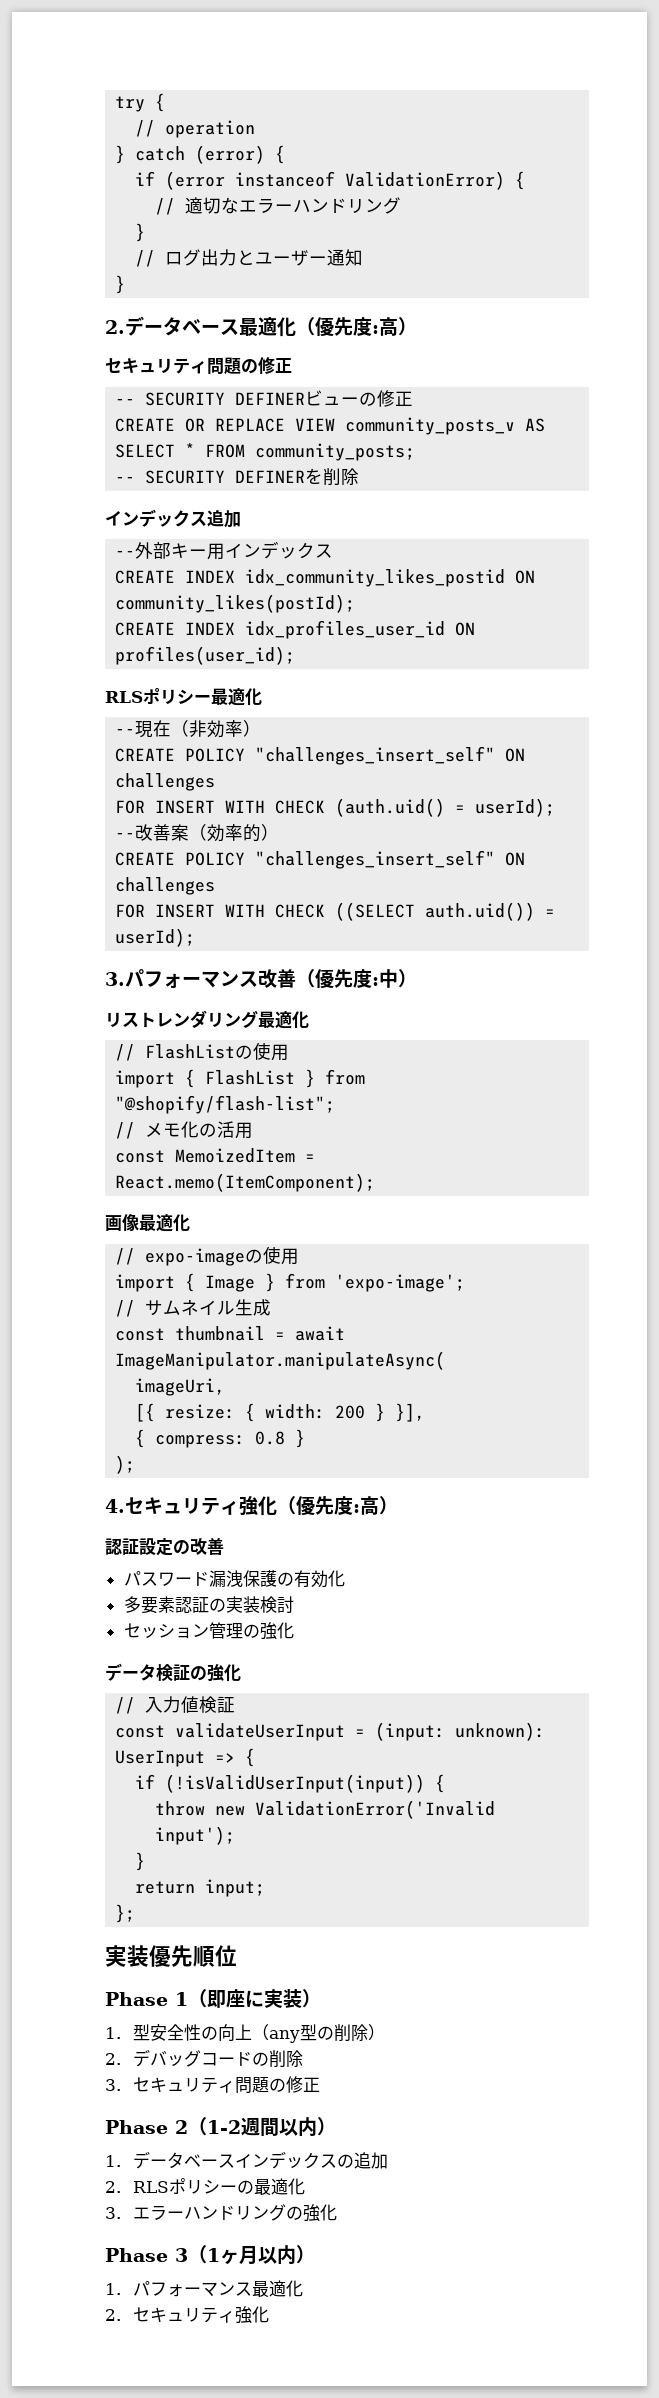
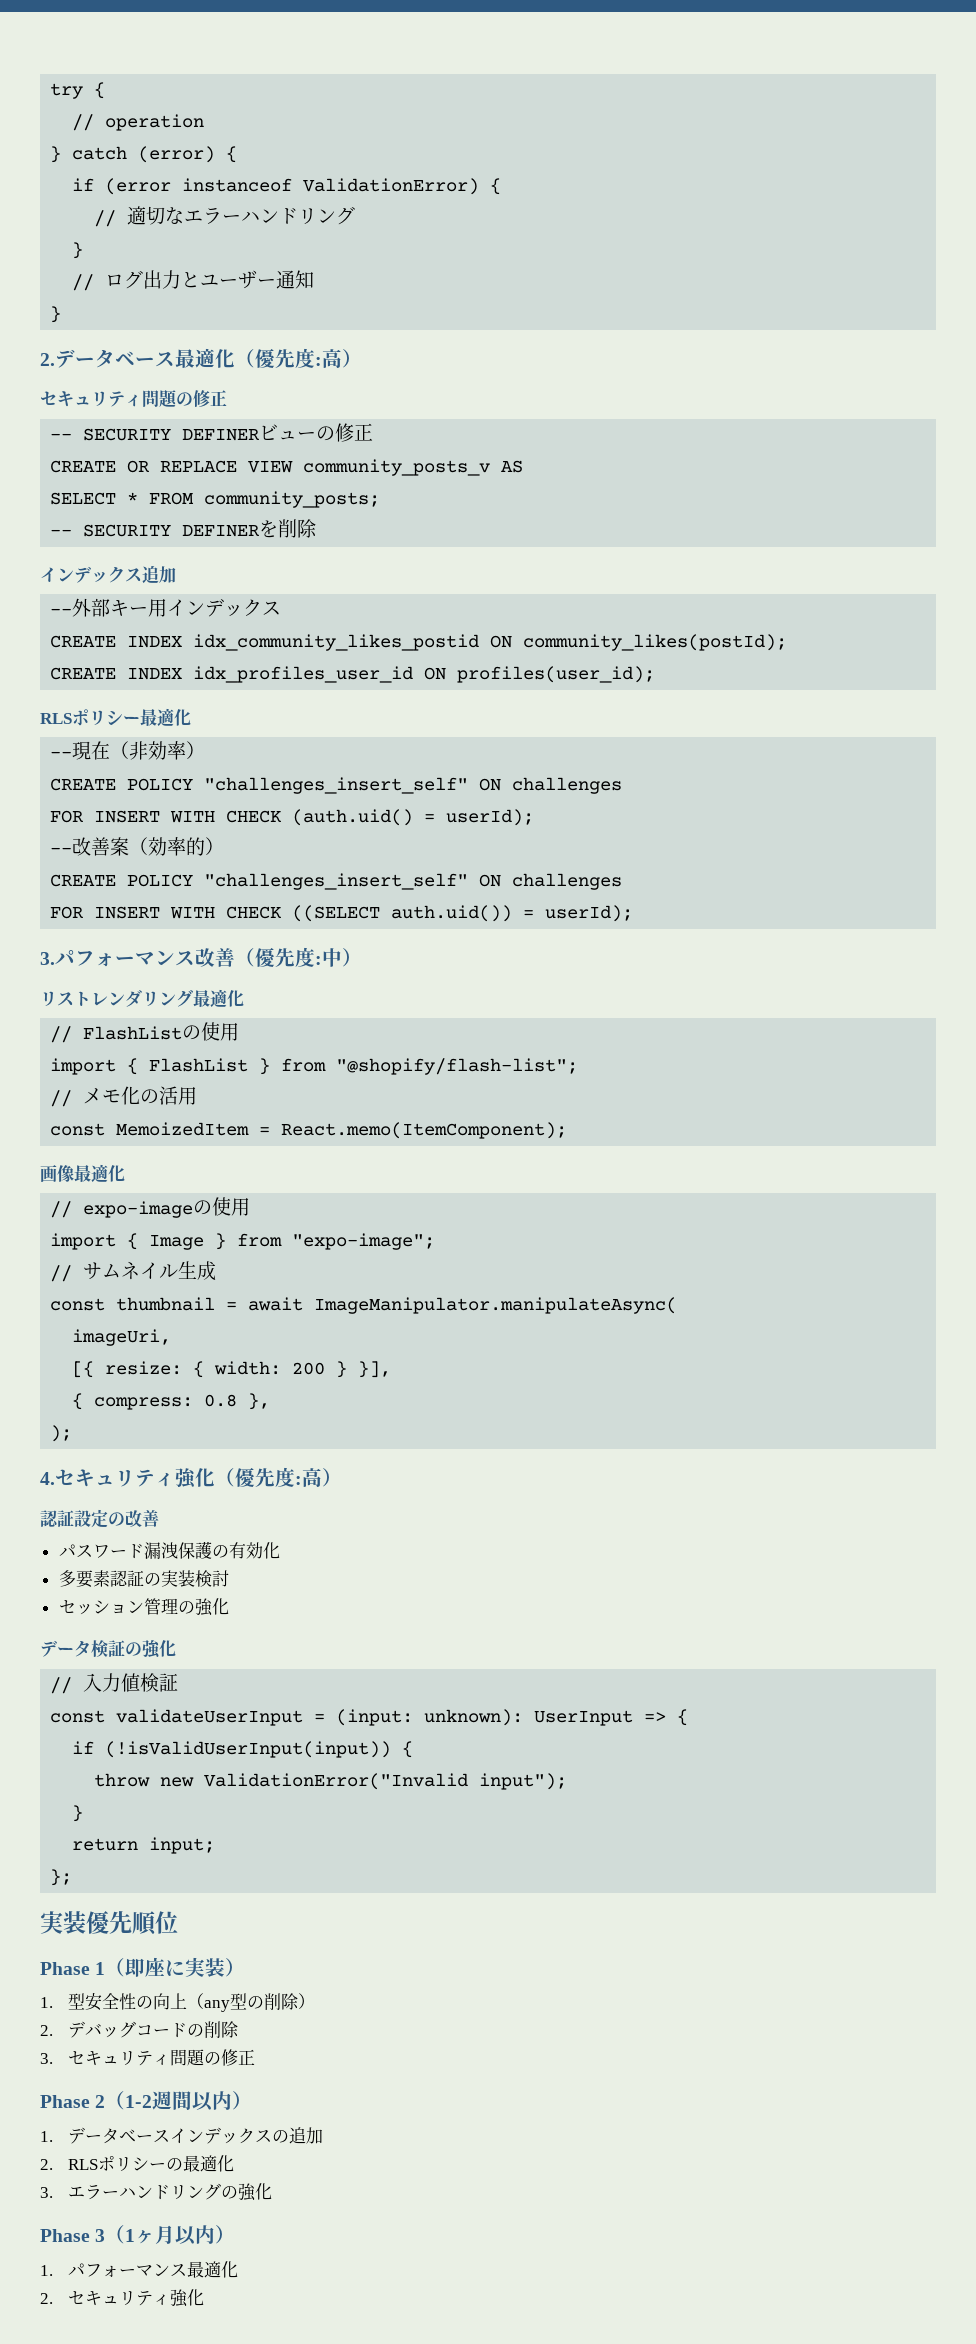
- import { Image } from 'expo-image';
+ import { Image } from "expo-image";
- { compress: 0.8 }
+ { compress: 0.8 },
- throw new ValidationError('Invalid input');
+ throw new ValidationError("Invalid input");

